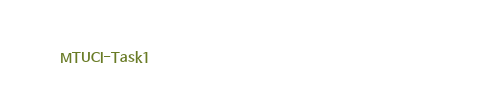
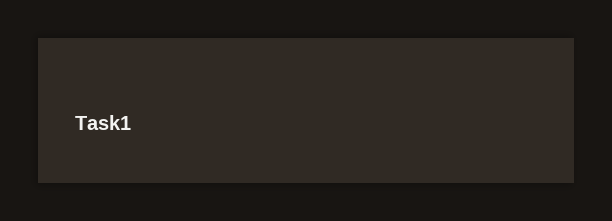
- MTUCI-Task1
+ Task1

